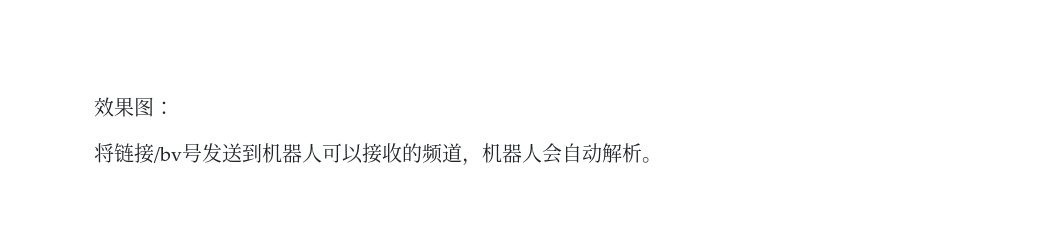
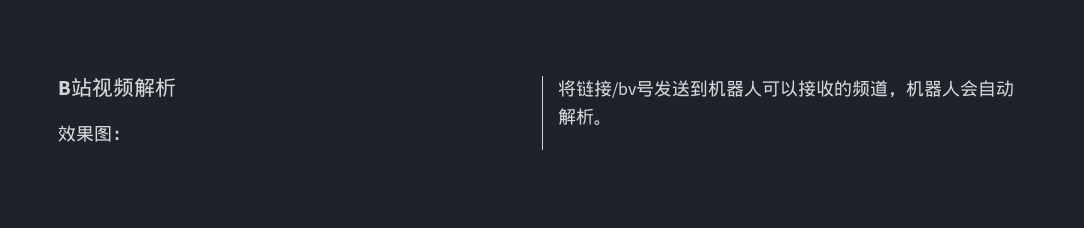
+ B站视频解析

